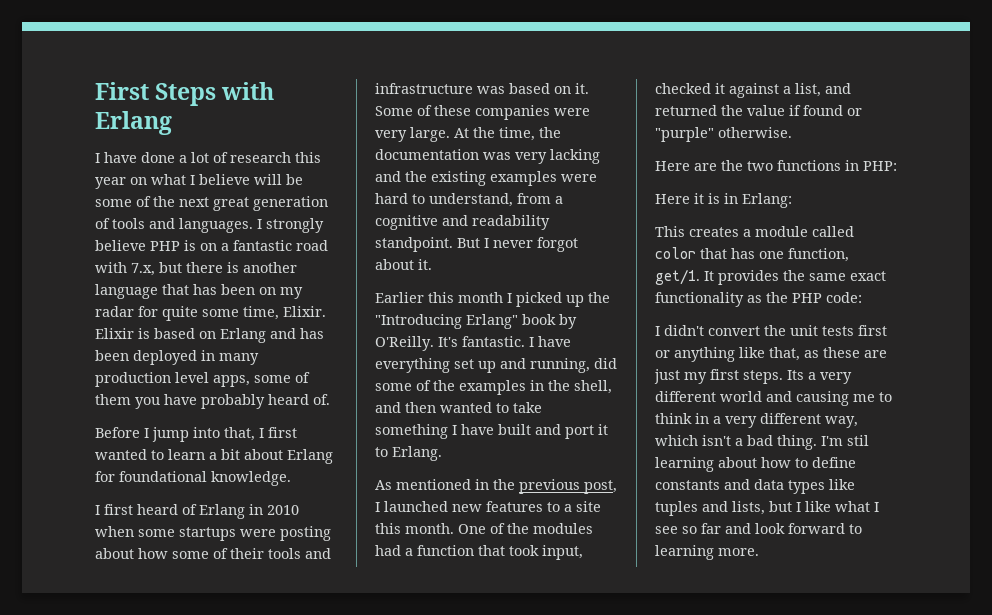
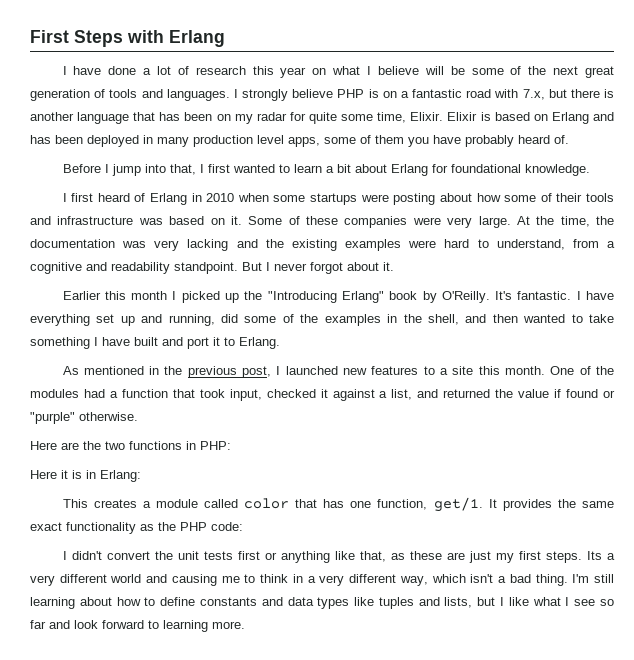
- I'm stil learning about how to define constants and data types like tuples and lists, but I like what I see so far and look forward to learning more.
+ I'm still learning about how to define constants and data types like tuples and lists, but I like what I see so far and look forward to learning more.

